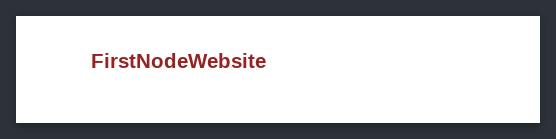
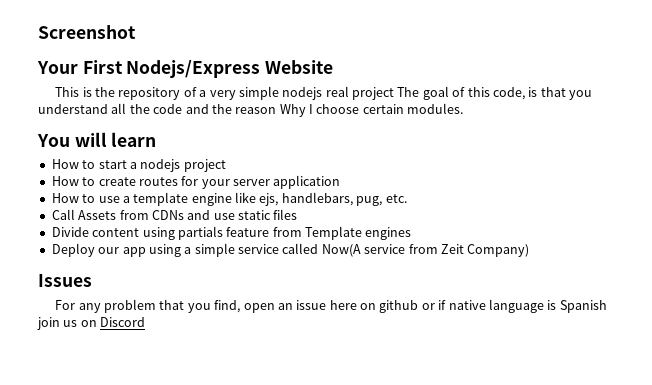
- FirstNodeWebsite
+ Screenshot
+ Your First Nodejs/Express Website
+ This is the repository of a very simple nodejs real project The goal of this code, is that you understand all the code and the reason Why I choose certain modules.
+ You will learn
+ How to start a nodejs project
+ How to create routes for your server application
+ How to use a template engine like ejs, handlebars, pug, etc.
+ Call Assets from CDNs and use static files
+ Divide content using partials feature from Template engines
+ Deploy our app using a simple service called Now(A service from Zeit Company)
+ Issues
+ For any problem that you find, open an issue here on github or if native language is Spanish join us on Discord

